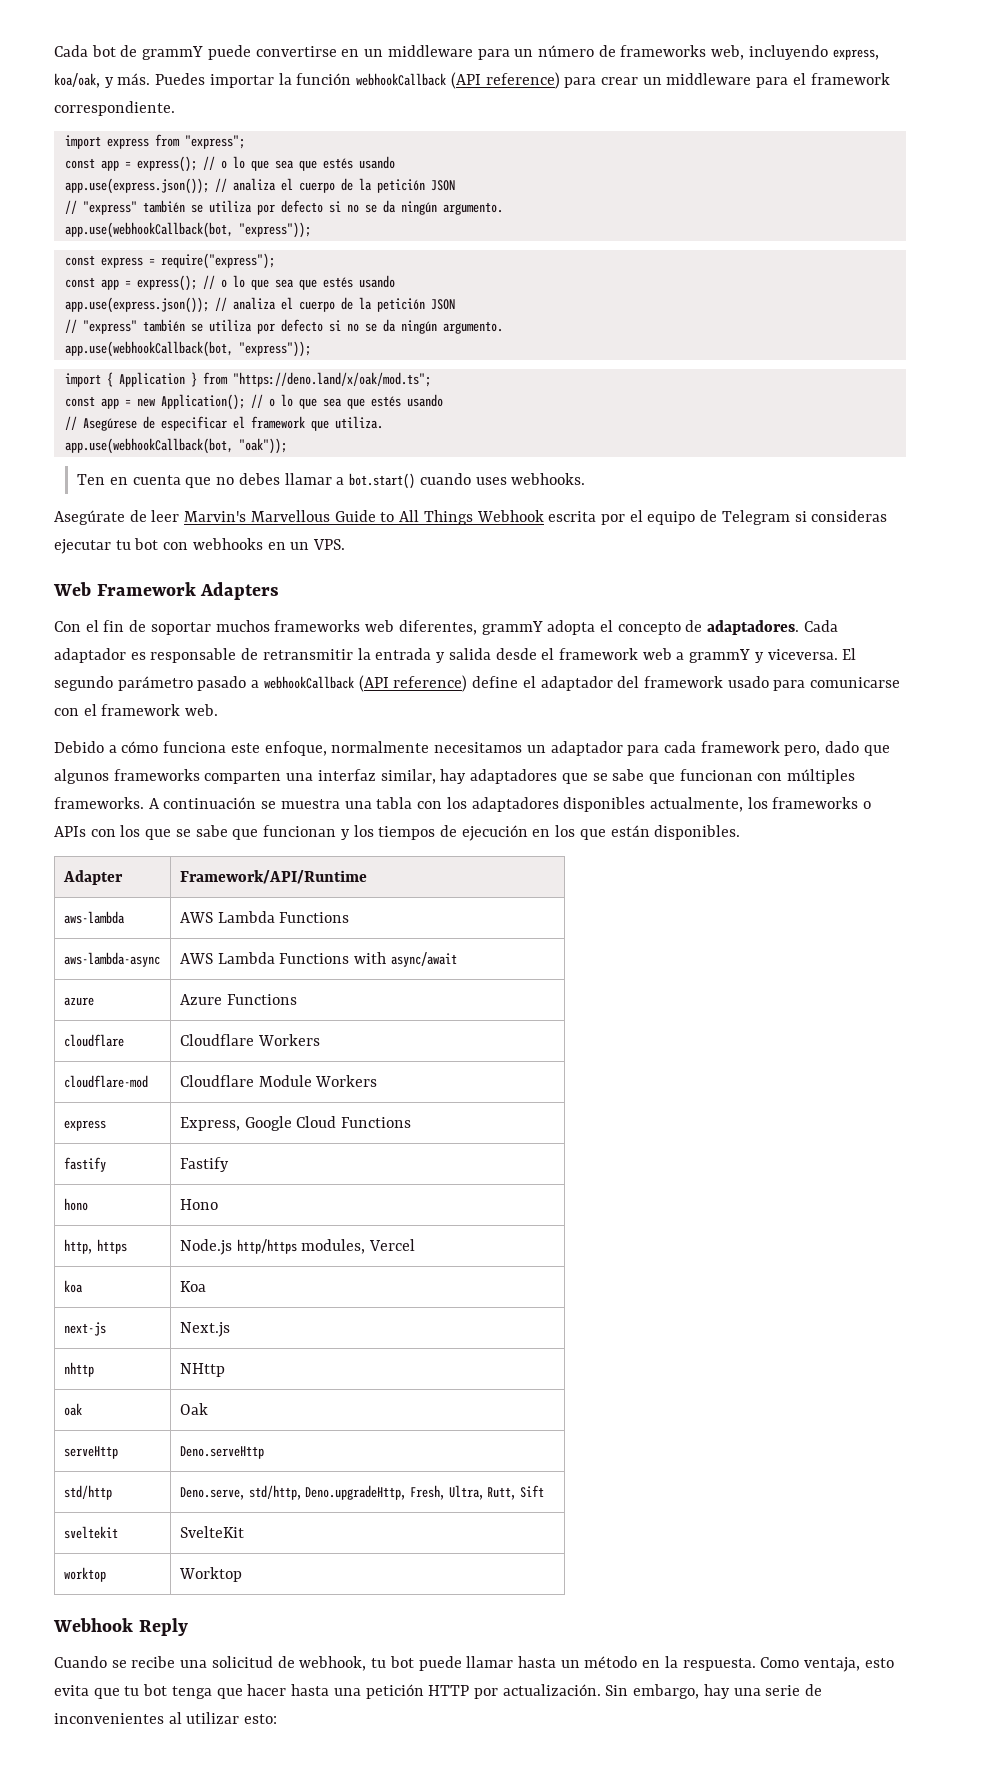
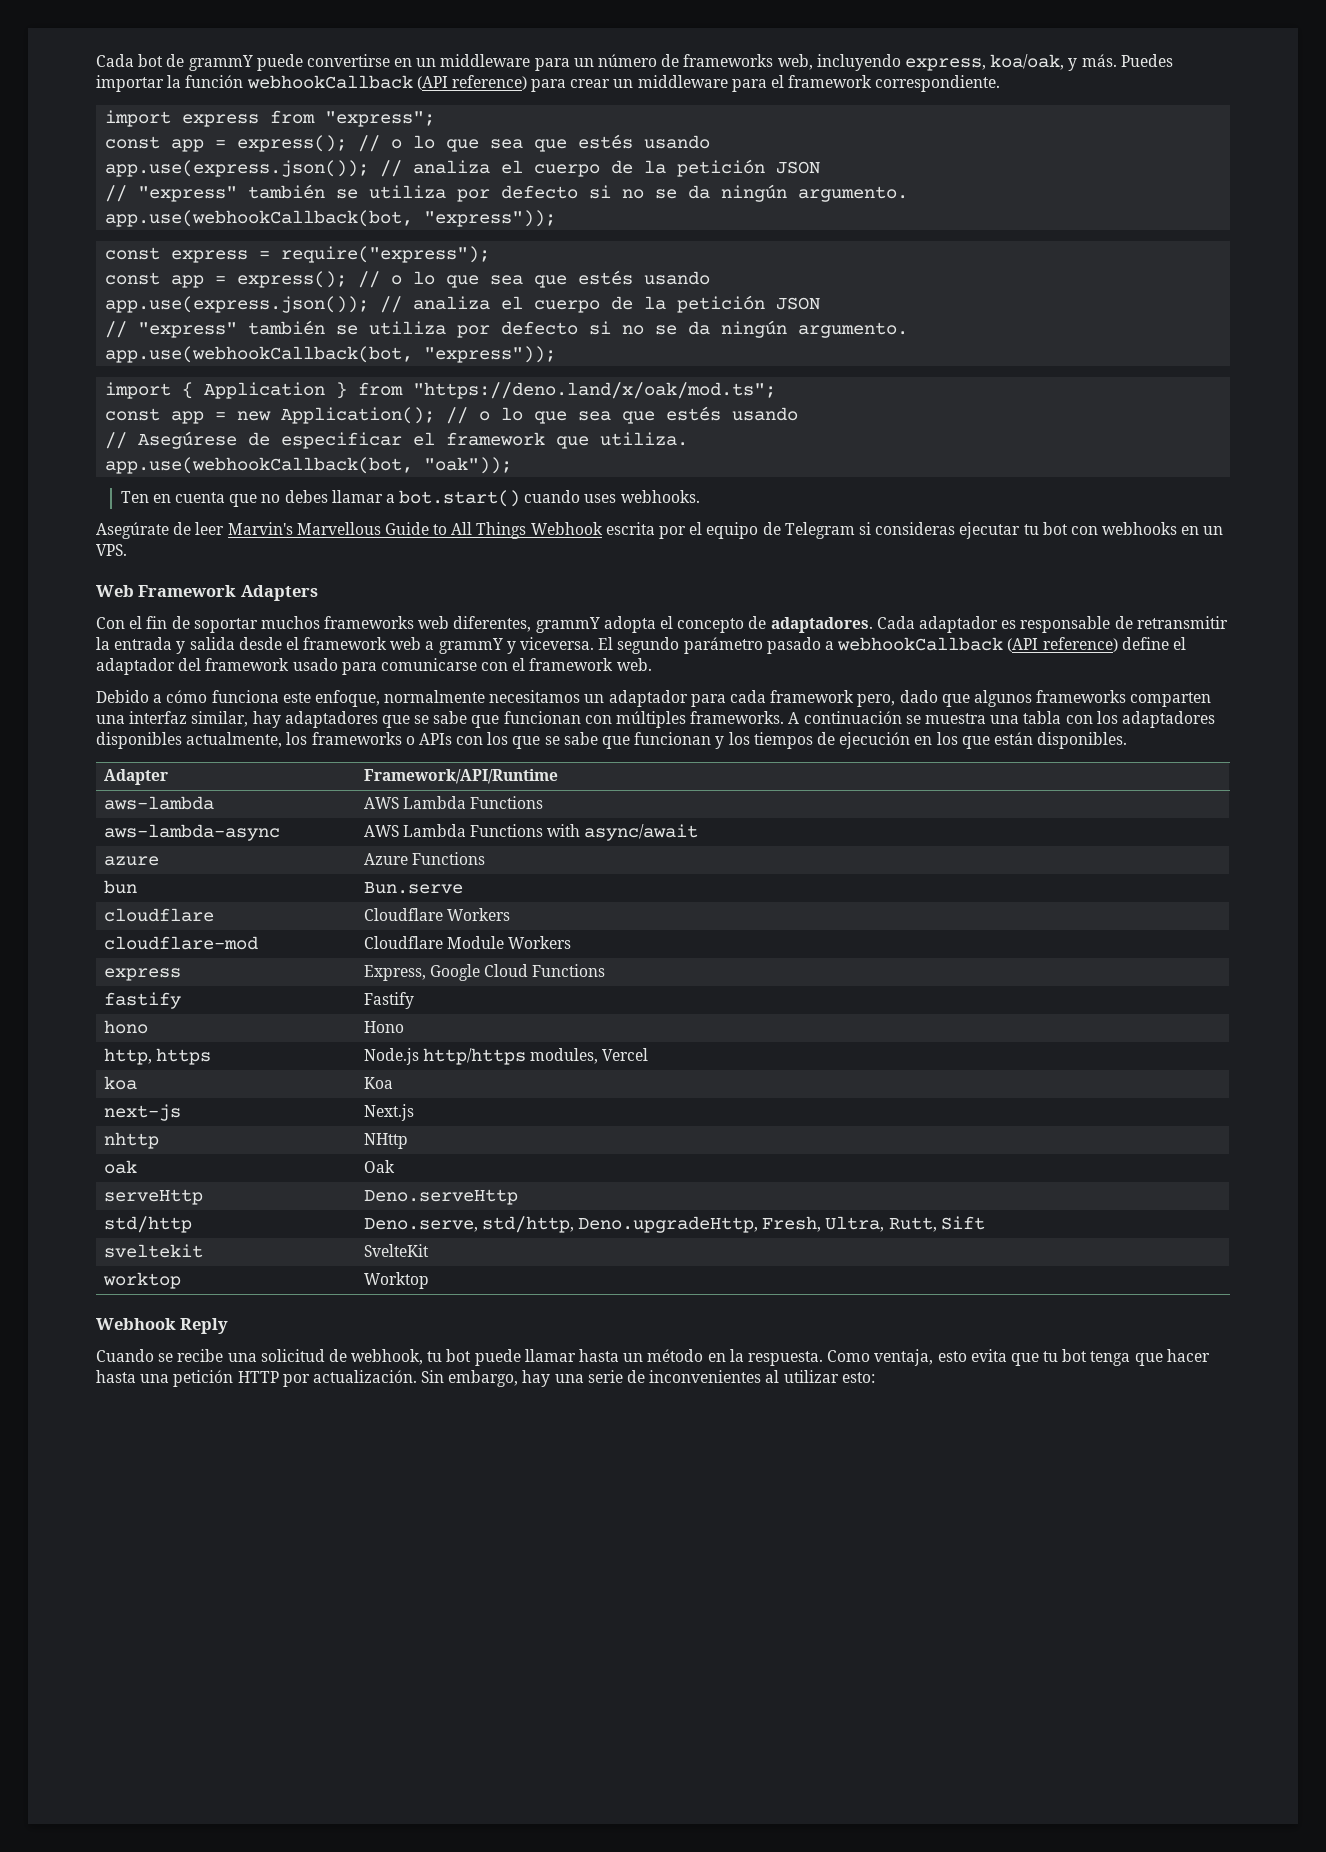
+ bun | Bun.serve

